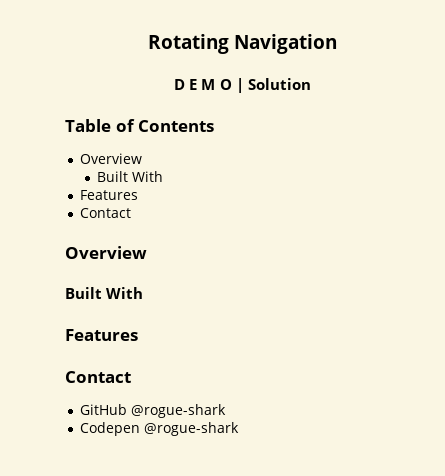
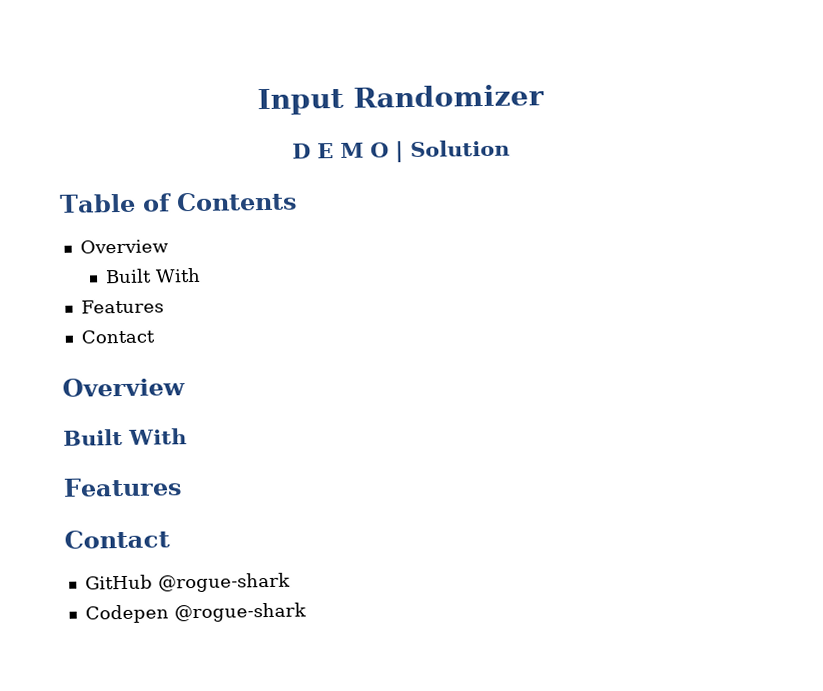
- Rotating Navigation
+ Input Randomizer

